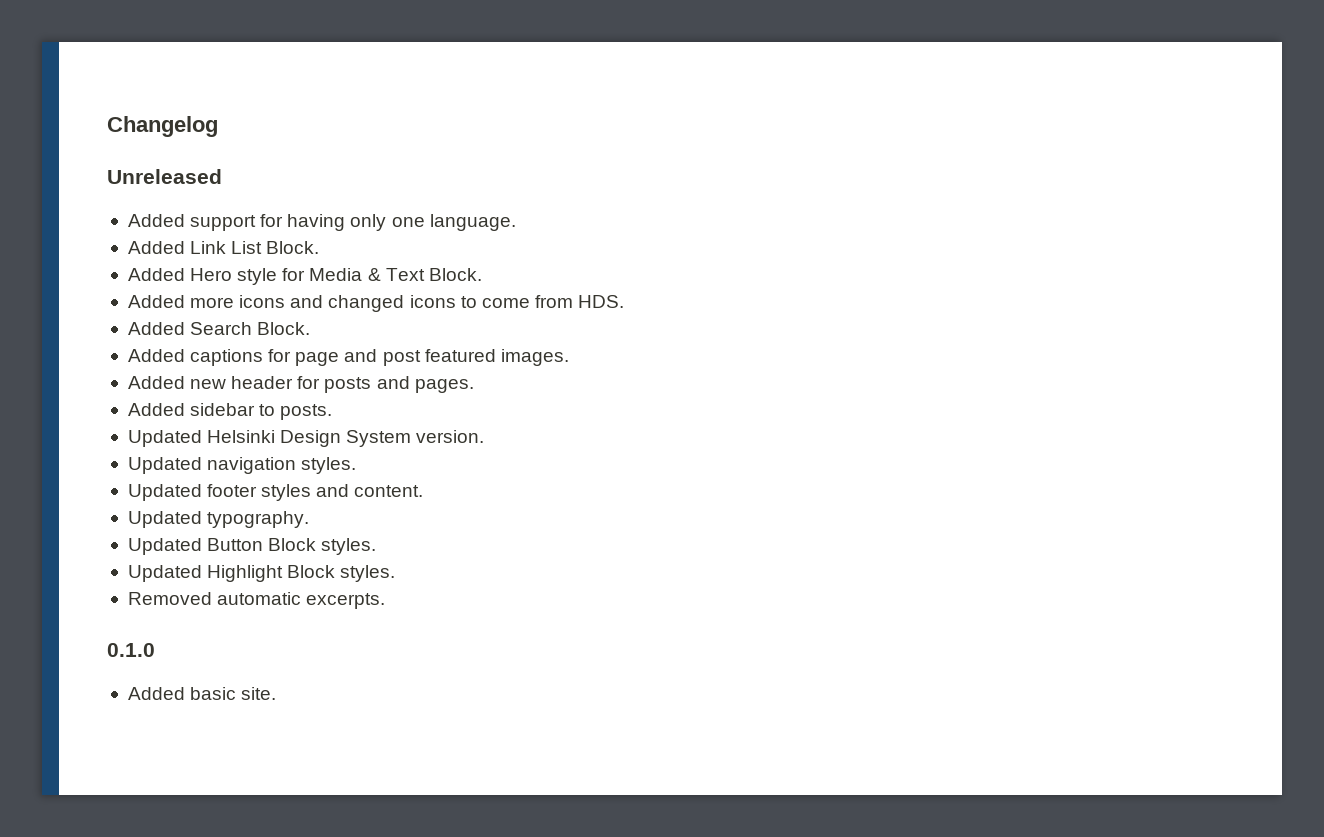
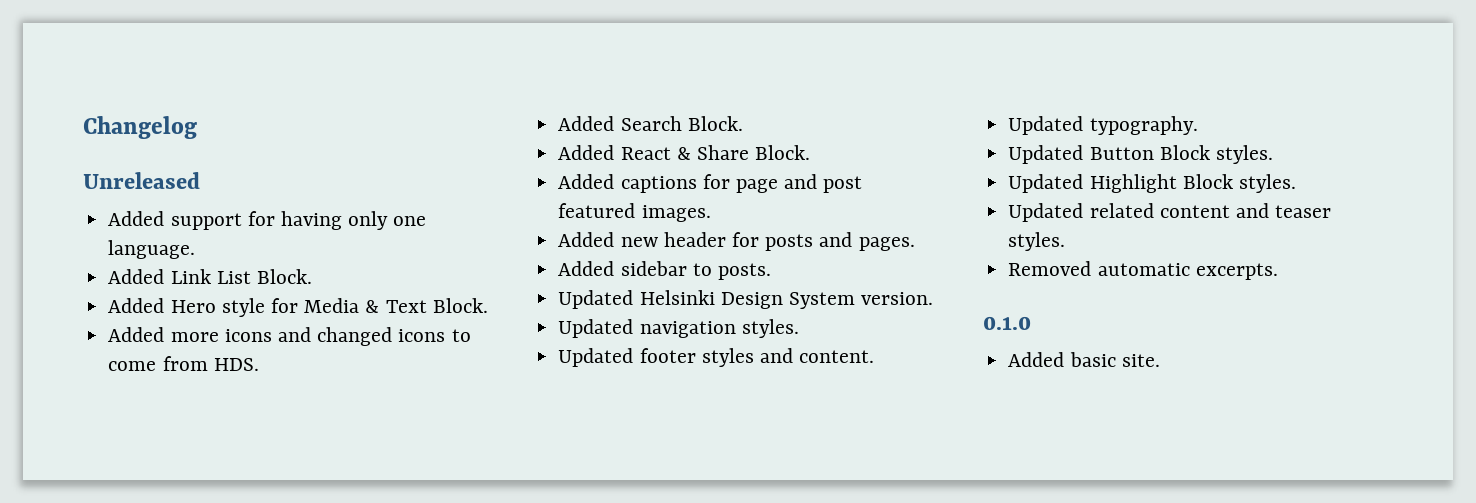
+ Added React & Share Block.
+ Updated related content and teaser styles.

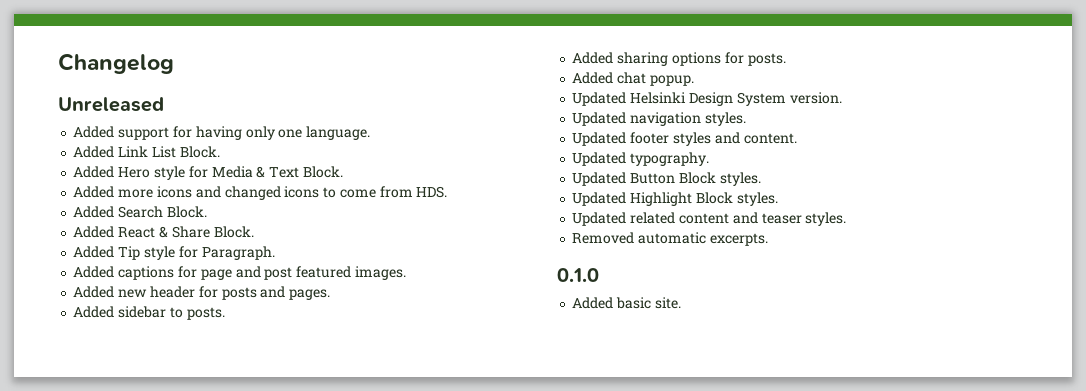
+ Added Tip style for Paragraph.
+ Added sharing options for posts.
+ Added chat popup.

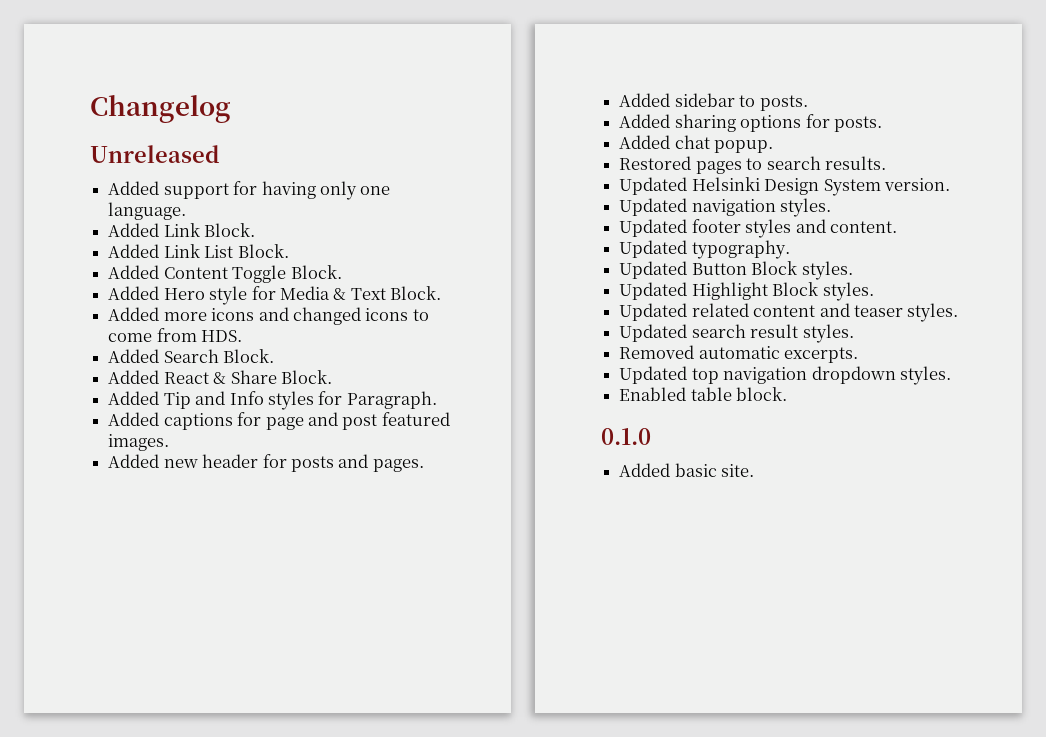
+ Added Link Block.
+ Added Content Toggle Block.
- Added Tip style for Paragraph.
+ Added Tip and Info styles for Paragraph.
+ Restored pages to search results.
+ Updated search result styles.
+ Updated top navigation dropdown styles.
+ Enabled table block.

